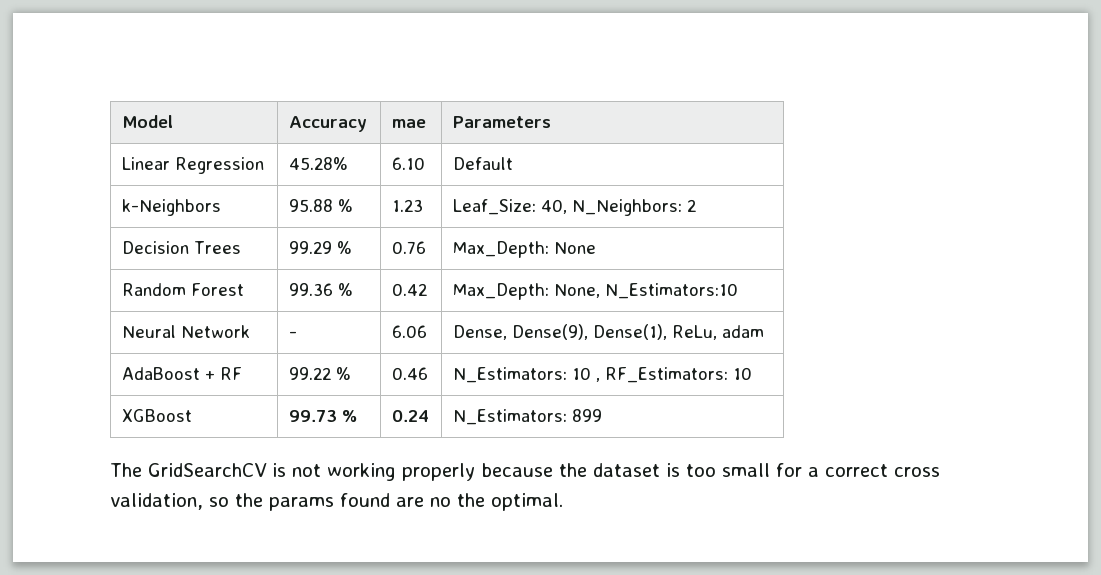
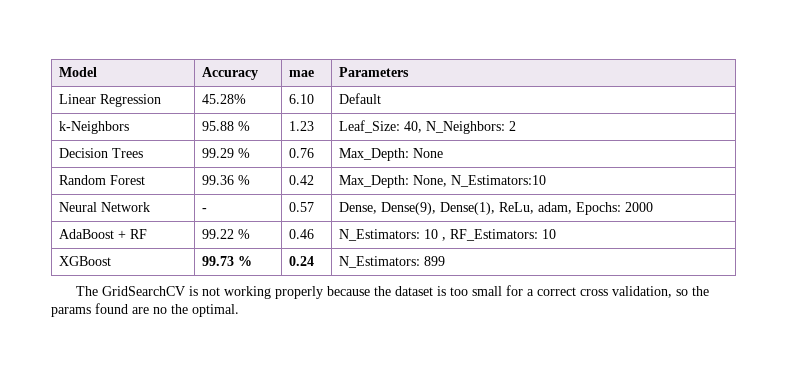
- Neural Network | - | 6.06 | Dense, Dense(9), Dense(1), ReLu, adam
+ Neural Network | - | 0.57 | Dense, Dense(9), Dense(1), ReLu, adam, Epochs: 2000

